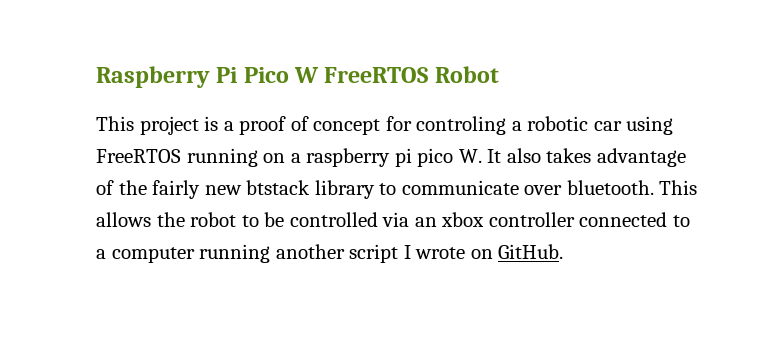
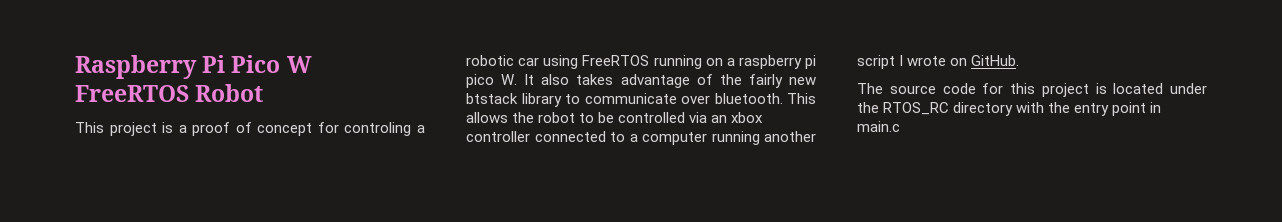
+ The source code for this project is located under the RTOS_RC directory with the entry point in main.c

